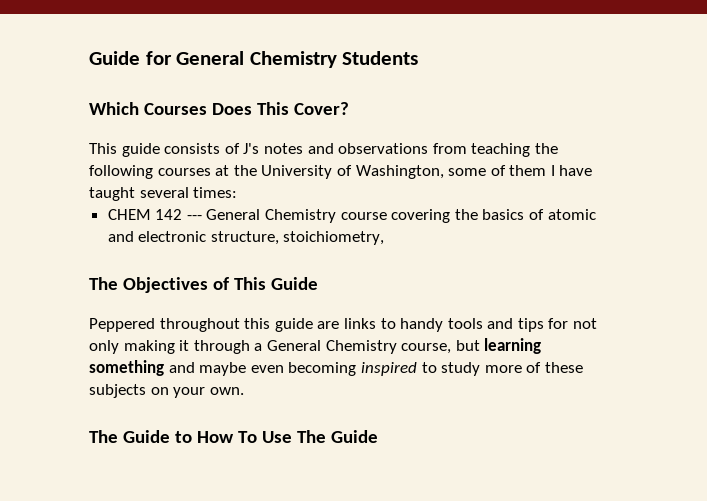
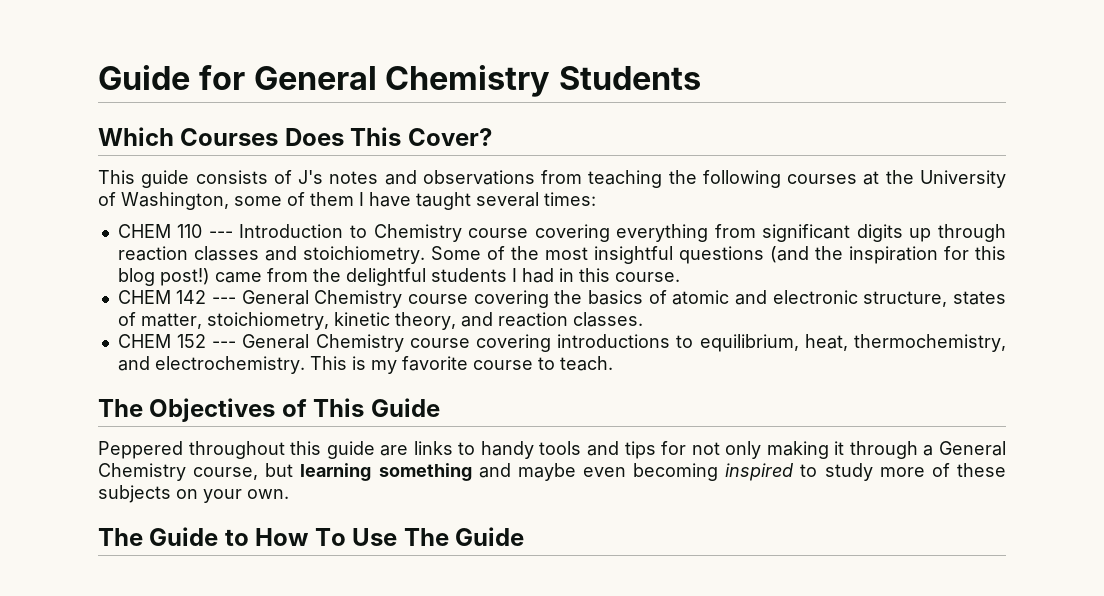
+ CHEM 110 --- Introduction to Chemistry course covering everything from significant digits up through reaction classes and stoichiometry. Some of the most insightful questions (and the inspiration for this blog post!) came from the delightful students I had in this course.
- CHEM 142 --- General Chemistry course covering the basics of atomic and electronic structure, stoichiometry,
+ CHEM 142 --- General Chemistry course covering the basics of atomic and electronic structure, states of matter, stoichiometry, kinetic theory, and reaction classes.
+ CHEM 152 --- General Chemistry course covering introductions to equilibrium, heat, thermochemistry, and electrochemistry. This is my favorite course to teach.

